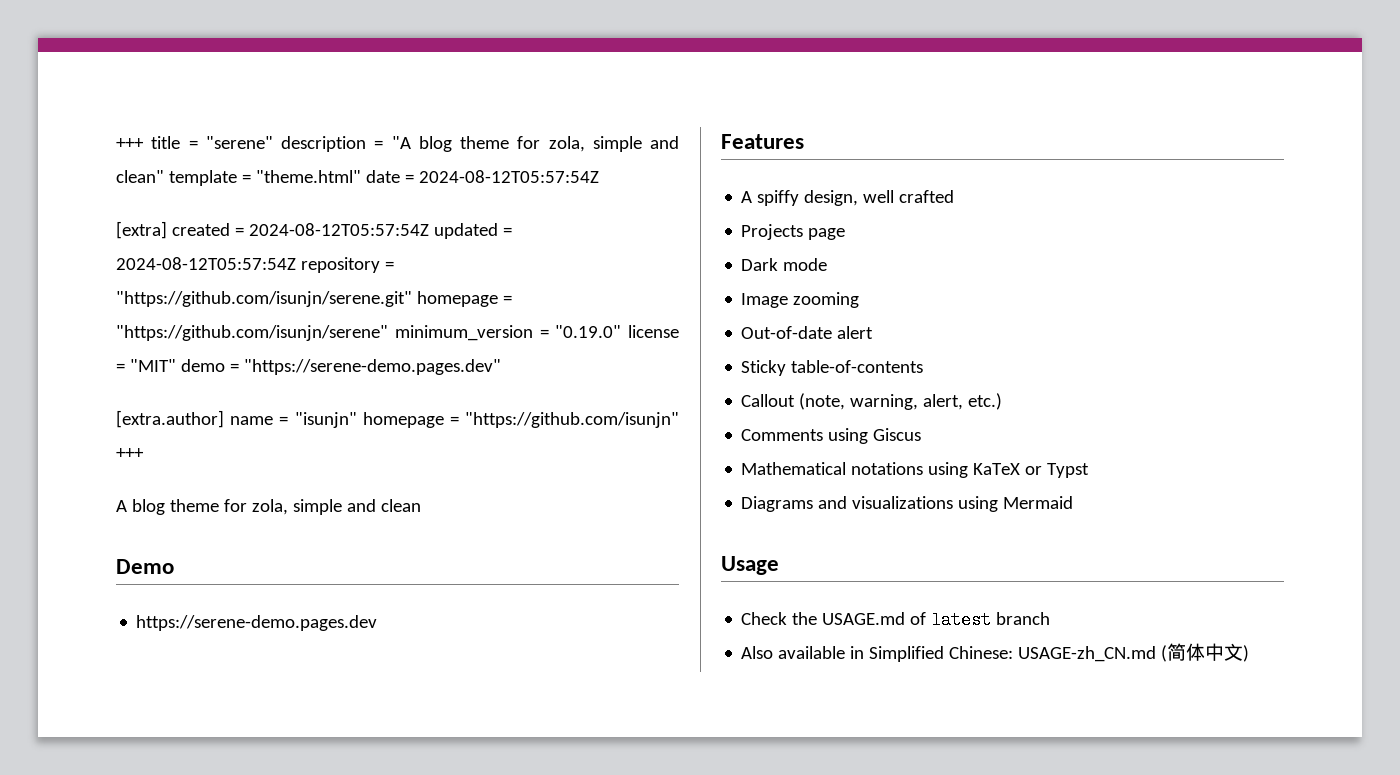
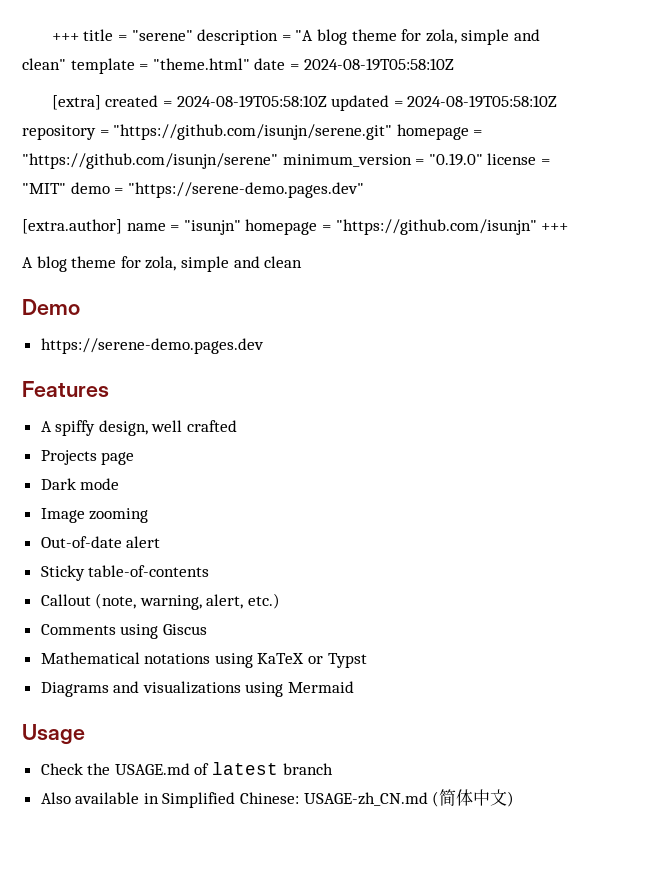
- +++ title = "serene" description = "A blog theme for zola, simple and clean" template = "theme.html" date = 2024-08-12T05:57:54Z
+ +++ title = "serene" description = "A blog theme for zola, simple and clean" template = "theme.html" date = 2024-08-19T05:58:10Z
- [extra] created = 2024-08-12T05:57:54Z updated = 2024-08-12T05:57:54Z repository = "https://github.com/isunjn/serene.git" homepage = "https://github.com/isunjn/serene" minimum_version = "0.19.0" license = "MIT" demo = "https://serene-demo.pages.dev"
+ [extra] created = 2024-08-19T05:58:10Z updated = 2024-08-19T05:58:10Z repository = "https://github.com/isunjn/serene.git" homepage = "https://github.com/isunjn/serene" minimum_version = "0.19.0" license = "MIT" demo = "https://serene-demo.pages.dev"

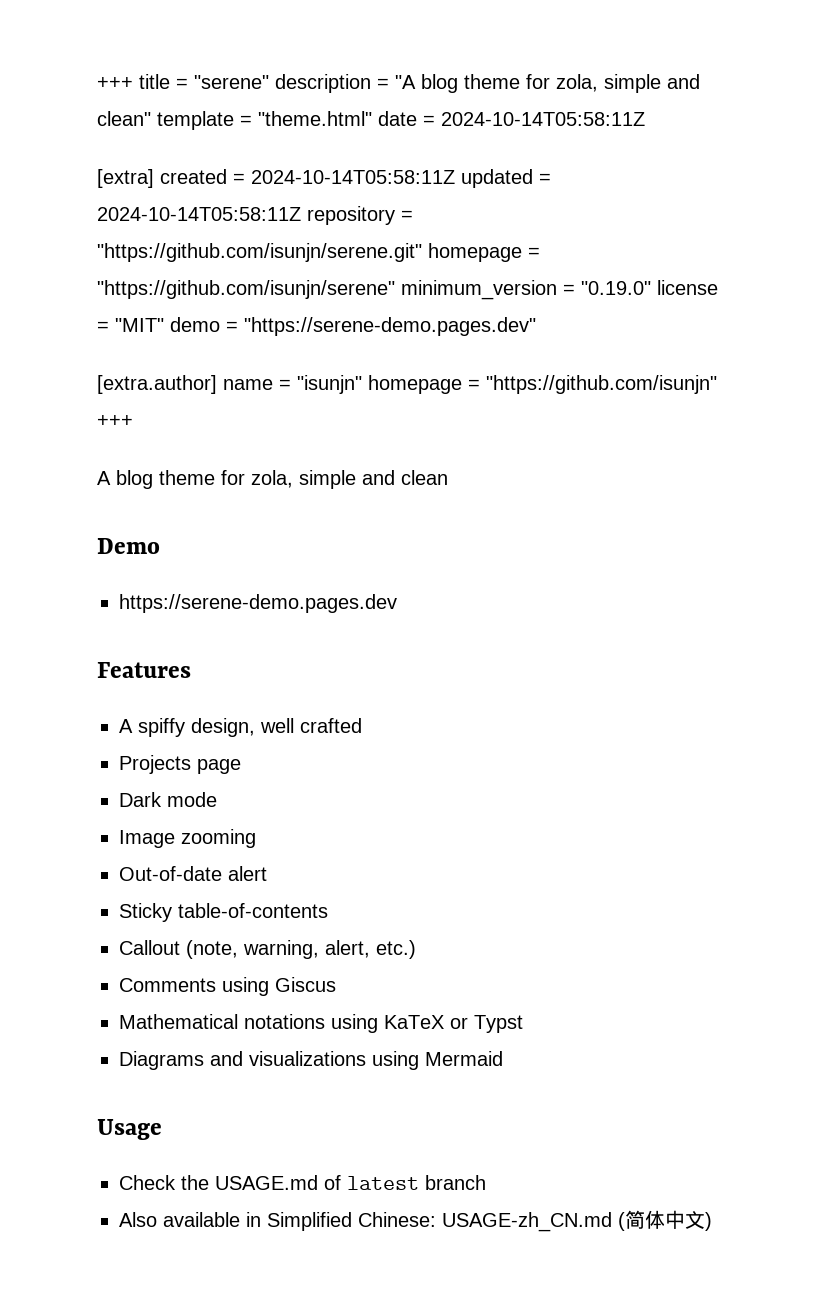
- +++ title = "serene" description = "A blog theme for zola, simple and clean" template = "theme.html" date = 2024-08-19T05:58:10Z
+ +++ title = "serene" description = "A blog theme for zola, simple and clean" template = "theme.html" date = 2024-10-14T05:58:11Z
- [extra] created = 2024-08-19T05:58:10Z updated = 2024-08-19T05:58:10Z repository = "https://github.com/isunjn/serene.git" homepage = "https://github.com/isunjn/serene" minimum_version = "0.19.0" license = "MIT" demo = "https://serene-demo.pages.dev"
+ [extra] created = 2024-10-14T05:58:11Z updated = 2024-10-14T05:58:11Z repository = "https://github.com/isunjn/serene.git" homepage = "https://github.com/isunjn/serene" minimum_version = "0.19.0" license = "MIT" demo = "https://serene-demo.pages.dev"

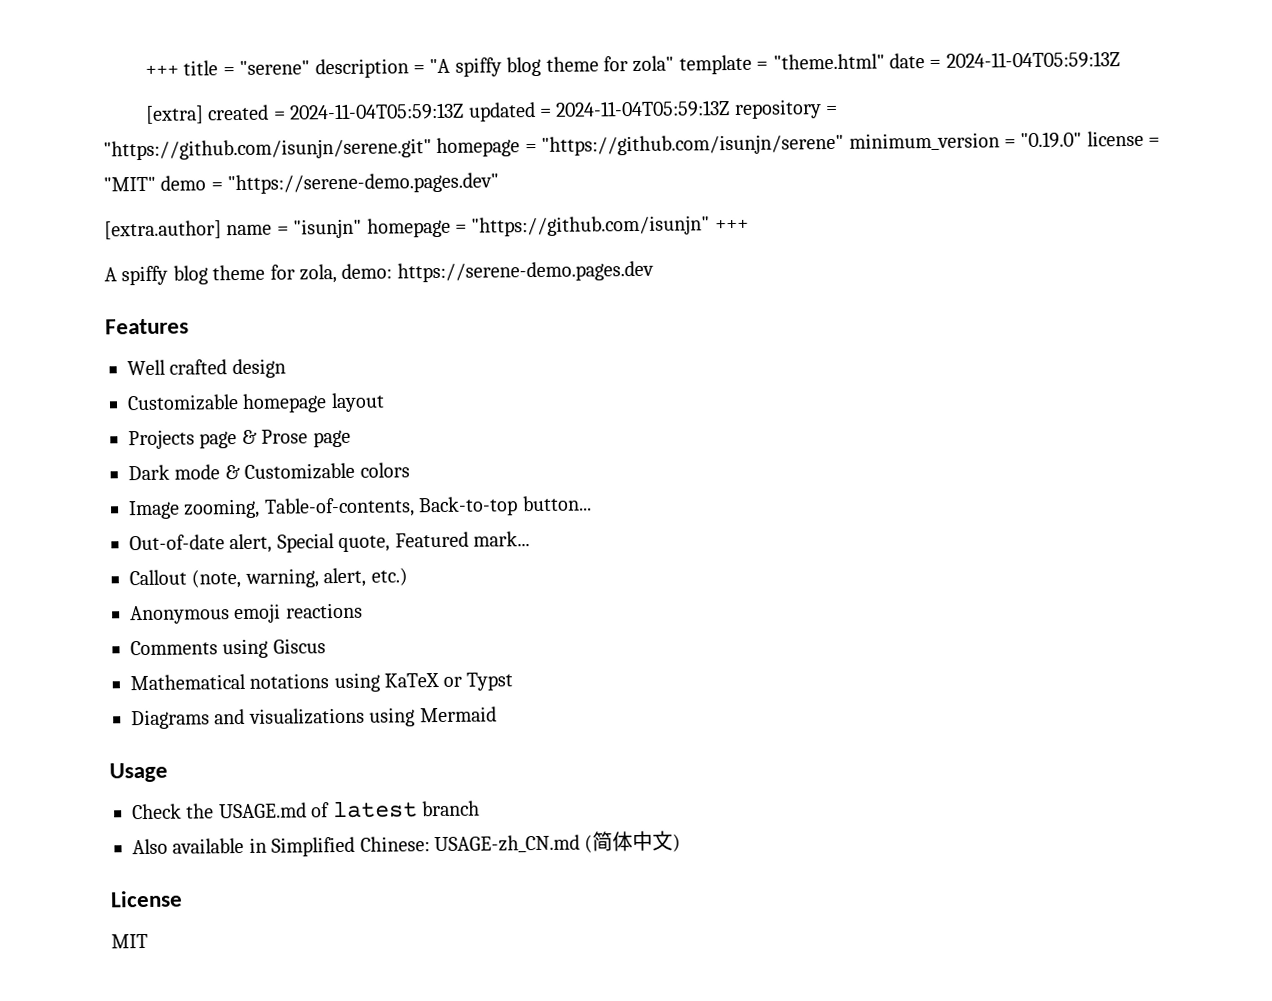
- +++ title = "serene" description = "A blog theme for zola, simple and clean" template = "theme.html" date = 2024-10-14T05:58:11Z
+ +++ title = "serene" description = "A spiffy blog theme for zola" template = "theme.html" date = 2024-11-04T05:59:13Z
- [extra] created = 2024-10-14T05:58:11Z updated = 2024-10-14T05:58:11Z repository = "https://github.com/isunjn/serene.git" homepage = "https://github.com/isunjn/serene" minimum_version = "0.19.0" license = "MIT" demo = "https://serene-demo.pages.dev"
+ [extra] created = 2024-11-04T05:59:13Z updated = 2024-11-04T05:59:13Z repository = "https://github.com/isunjn/serene.git" homepage = "https://github.com/isunjn/serene" minimum_version = "0.19.0" license = "MIT" demo = "https://serene-demo.pages.dev"
- A blog theme for zola, simple and clean
- Demo
- https://serene-demo.pages.dev
+ A spiffy blog theme for zola, demo: https://serene-demo.pages.dev
  Features
- A spiffy design, well crafted
+ Well crafted design
+ Customizable homepage layout
- Projects page
+ Projects page & Prose page
- Dark mode
- Image zooming
- Out-of-date alert
- Sticky table-of-contents
+ Dark mode & Customizable colors
+ Image zooming, Table-of-contents, Back-to-top button...
+ Out-of-date alert, Special quote, Featured mark...
+ Anonymous emoji reactions
+ License
+ MIT

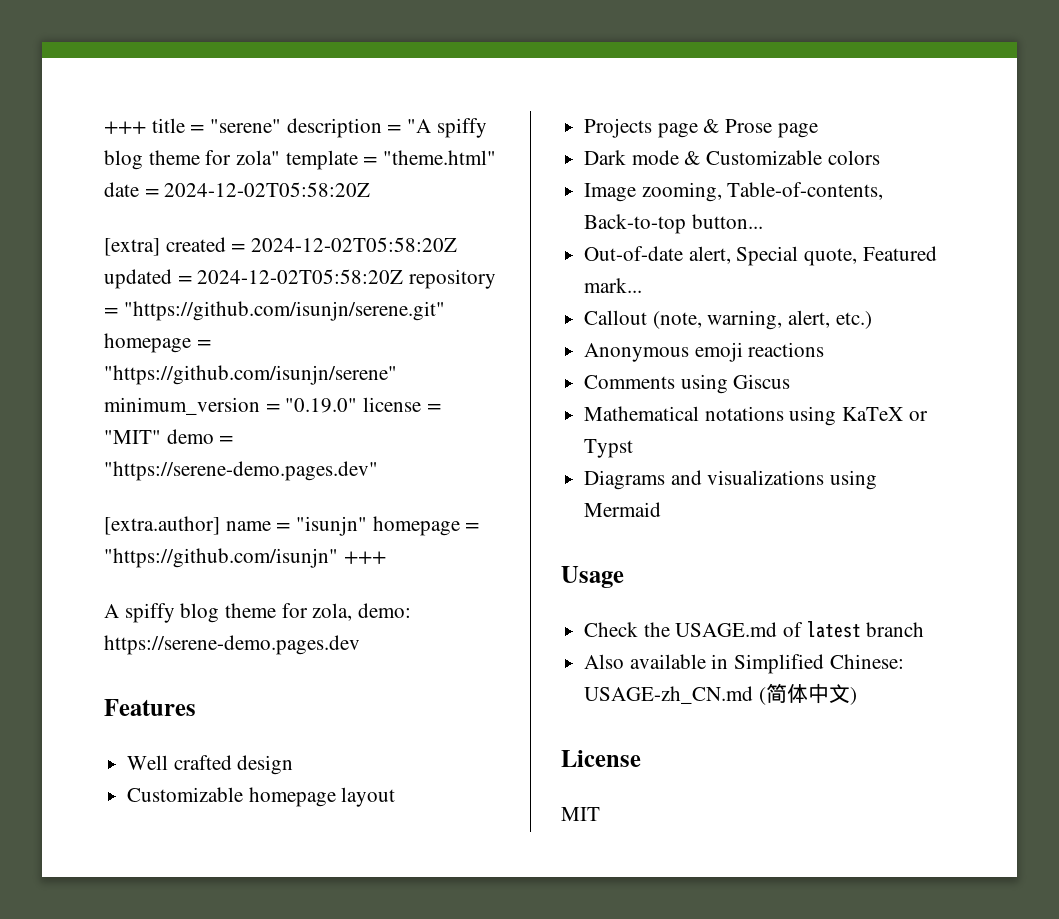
- +++ title = "serene" description = "A spiffy blog theme for zola" template = "theme.html" date = 2024-11-04T05:59:13Z
+ +++ title = "serene" description = "A spiffy blog theme for zola" template = "theme.html" date = 2024-12-02T05:58:20Z
- [extra] created = 2024-11-04T05:59:13Z updated = 2024-11-04T05:59:13Z repository = "https://github.com/isunjn/serene.git" homepage = "https://github.com/isunjn/serene" minimum_version = "0.19.0" license = "MIT" demo = "https://serene-demo.pages.dev"
+ [extra] created = 2024-12-02T05:58:20Z updated = 2024-12-02T05:58:20Z repository = "https://github.com/isunjn/serene.git" homepage = "https://github.com/isunjn/serene" minimum_version = "0.19.0" license = "MIT" demo = "https://serene-demo.pages.dev"

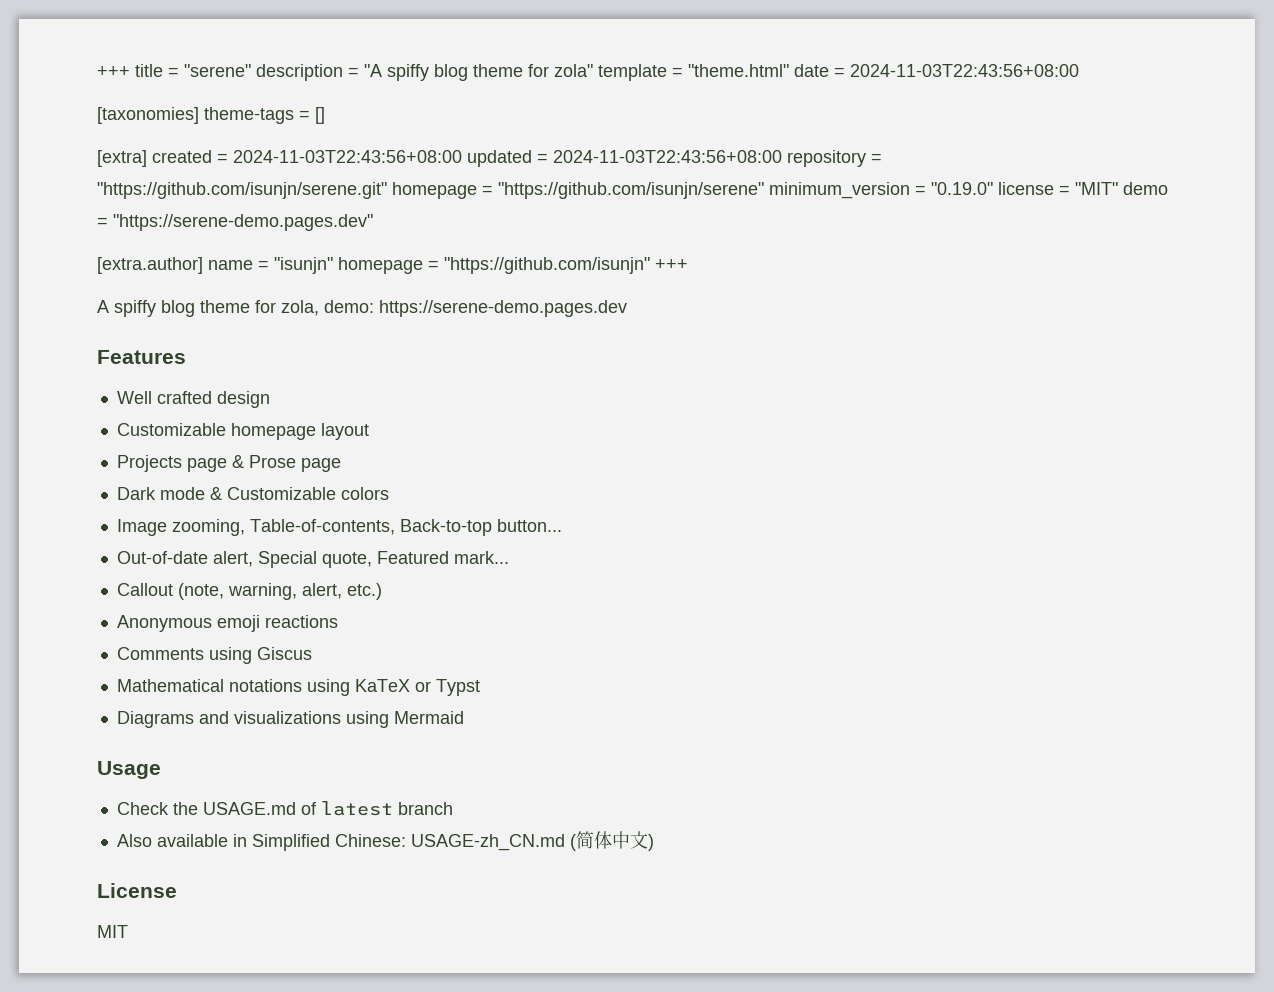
- +++ title = "serene" description = "A spiffy blog theme for zola" template = "theme.html" date = 2024-12-02T05:58:20Z
+ +++ title = "serene" description = "A spiffy blog theme for zola" template = "theme.html" date = 2024-11-03T22:43:56+08:00
+ [taxonomies] theme-tags = []
- [extra] created = 2024-12-02T05:58:20Z updated = 2024-12-02T05:58:20Z repository = "https://github.com/isunjn/serene.git" homepage = "https://github.com/isunjn/serene" minimum_version = "0.19.0" license = "MIT" demo = "https://serene-demo.pages.dev"
+ [extra] created = 2024-11-03T22:43:56+08:00 updated = 2024-11-03T22:43:56+08:00 repository = "https://github.com/isunjn/serene.git" homepage = "https://github.com/isunjn/serene" minimum_version = "0.19.0" license = "MIT" demo = "https://serene-demo.pages.dev"

